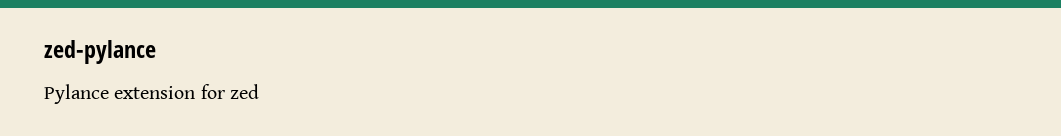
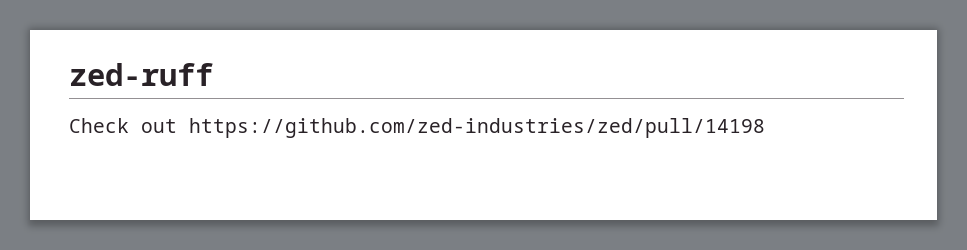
- zed-pylance
- Pylance extension for zed
+ zed-ruff
+ Check out https://github.com/zed-industries/zed/pull/14198

